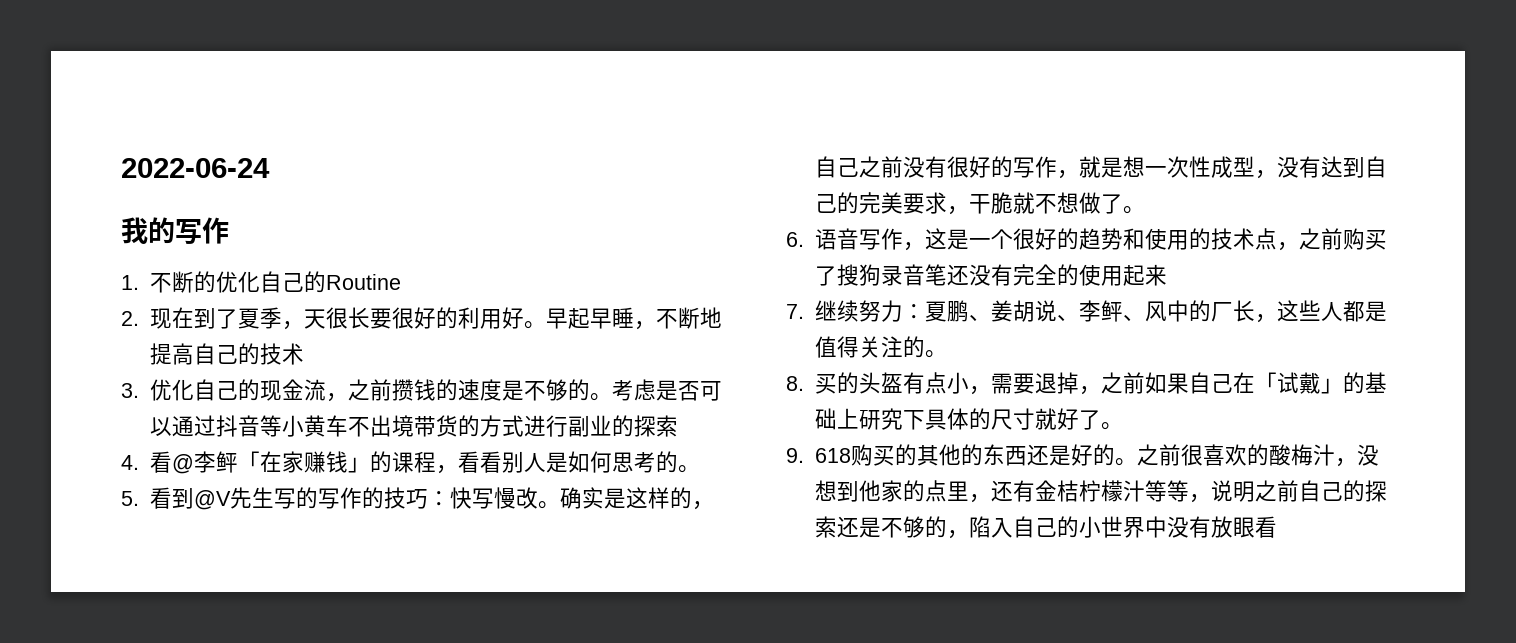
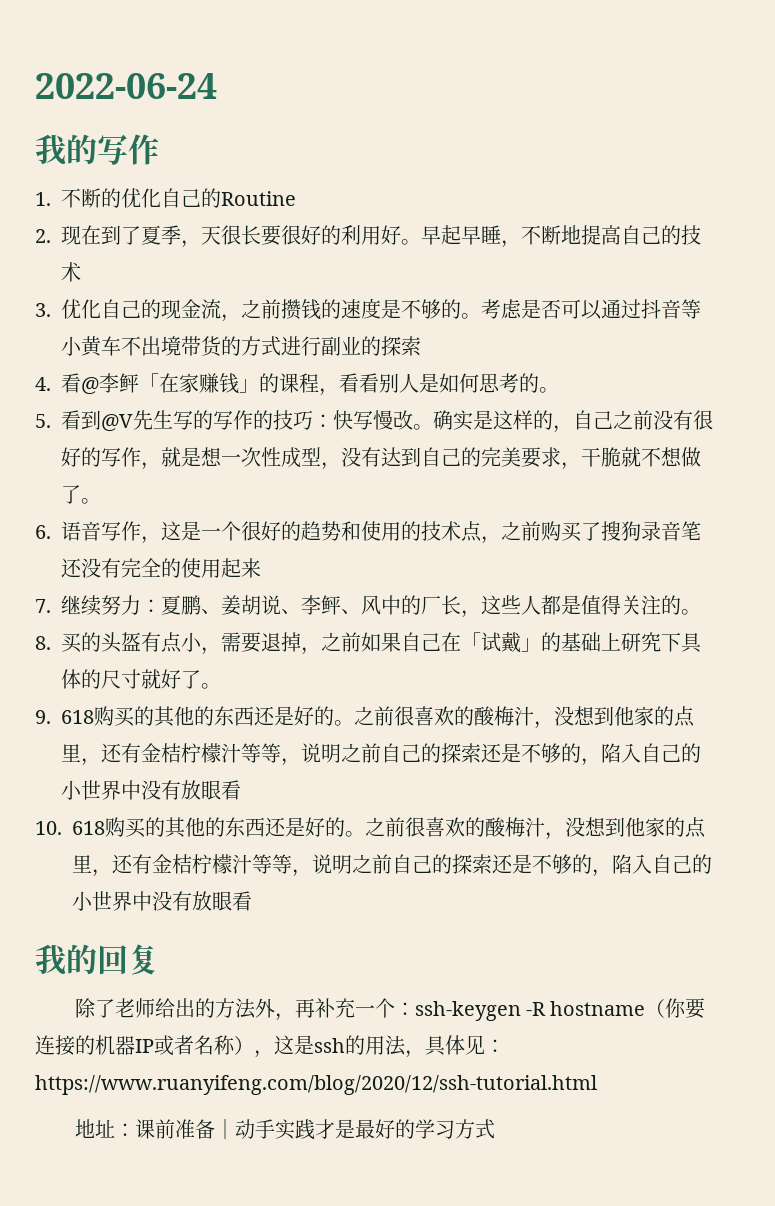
+ 10. 618购买的其他的东西还是好的。之前很喜欢的酸梅汁，没想到他家的点里，还有金桔柠檬汁等等，说明之前自己的探索还是不够的，陷入自己的小世界中没有放眼看
+ 我的回复
+ 除了老师给出的方法外，再补充一个：ssh-keygen -R hostname（你要连接的机器IP或者名称），这是ssh的用法，具体见：https://www.ruanyifeng.com/blog/2020/12/ssh-tutorial.html
+ 地址：课前准备｜动手实践才是最好的学习方式

